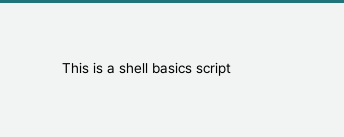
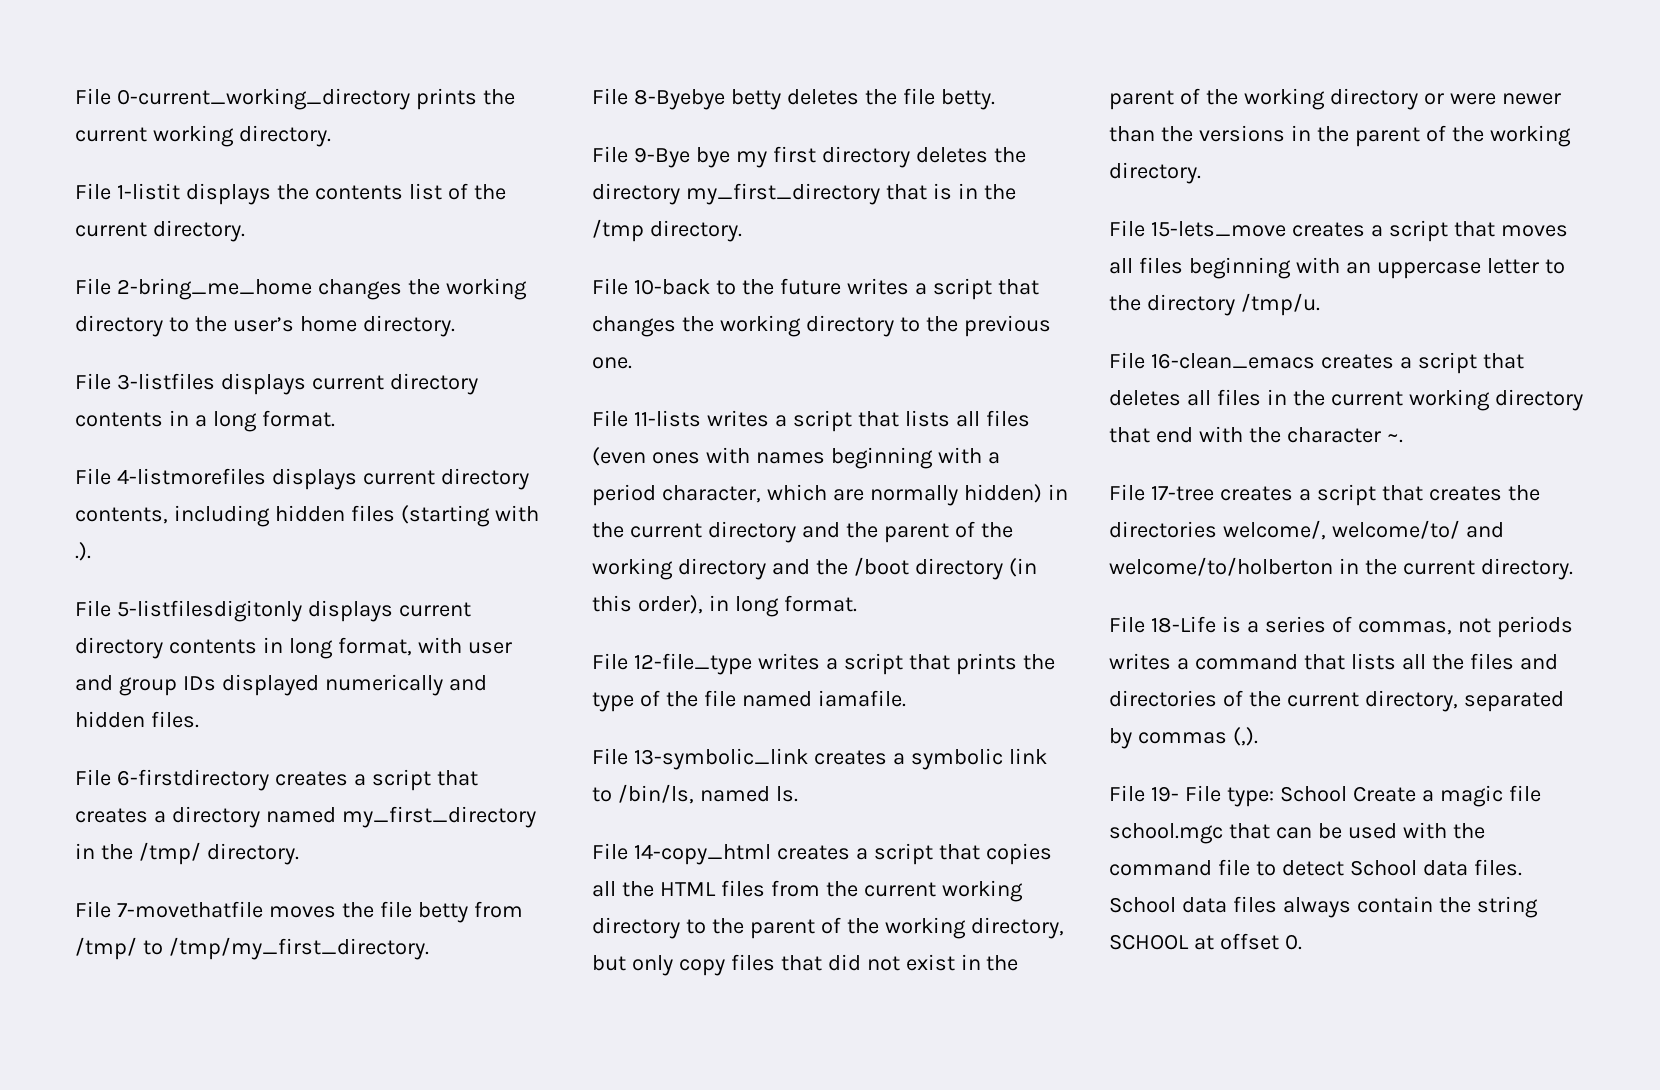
- This is a shell basics script
+ File 0-current_working_directory prints the current working directory.
+ File 1-listit displays the contents list of the current directory.
+ File 2-bring_me_home changes the working directory to the user’s home directory.
+ File 3-listfiles displays current directory contents in a long format.
+ File 4-listmorefiles displays current directory contents, including hidden files (starting with .).
+ File 5-listfilesdigitonly displays current directory contents in long format, with user and group IDs displayed numerically and hidden files.
+ File 6-firstdirectory creates a script that creates a directory named my_first_directory in the /tmp/ directory.
+ File 7-movethatfile moves the file betty from /tmp/ to /tmp/my_first_directory.
+ File 8-Byebye betty deletes the file betty.
+ File 9-Bye bye my first directory deletes the directory my_first_directory that is in the /tmp directory.
+ File 10-back to the future writes a script that changes the working directory to the previous one.
+ File 11-lists writes a script that lists all files (even ones with names beginning with a period character, which are normally hidden) in the current directory and the parent of the working directory and the /boot directory (in this order), in long format.
+ File 12-file_type writes a script that prints the type of the file named iamafile.
+ File 13-symbolic_link creates a symbolic link to /bin/ls, named ls.
+ File 14-copy_html creates a script that copies all the HTML files from the current working directory to the parent of the working directory, but only copy files that did not exist in the parent of the working directory or were newer than the versions in the parent of the working directory.
+ File 15-lets_move creates a script that moves all files beginning with an uppercase letter to the directory /tmp/u.
+ File 16-clean_emacs creates a script that deletes all files in the current working directory that end with the character ~.
+ File 17-tree creates a script that creates the directories welcome/, welcome/to/ and welcome/to/holberton in the current directory.
+ File 18-Life is a series of commas, not periods writes a command that lists all the files and directories of the current directory, separated by commas (,).
+ File 19- File type: School Create a magic file school.mgc that can be used with the command file to detect School data files. School data files always contain the string SCHOOL at offset 0.

